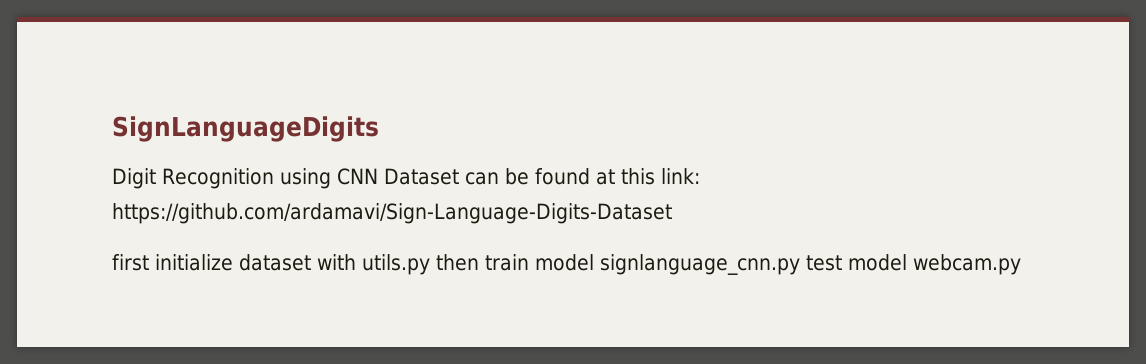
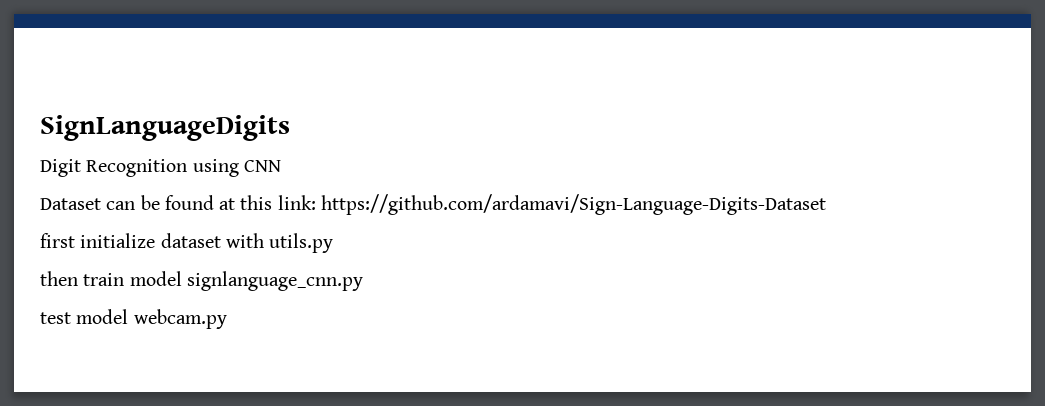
- Digit Recognition using CNN Dataset can be found at this link: https://github.com/ardamavi/Sign-Language-Digits-Dataset
+ Digit Recognition using CNN
+ Dataset can be found at this link: https://github.com/ardamavi/Sign-Language-Digits-Dataset
- first initialize dataset with utils.py then train model signlanguage_cnn.py test model webcam.py
+ first initialize dataset with utils.py
+ then train model signlanguage_cnn.py
+ test model webcam.py

